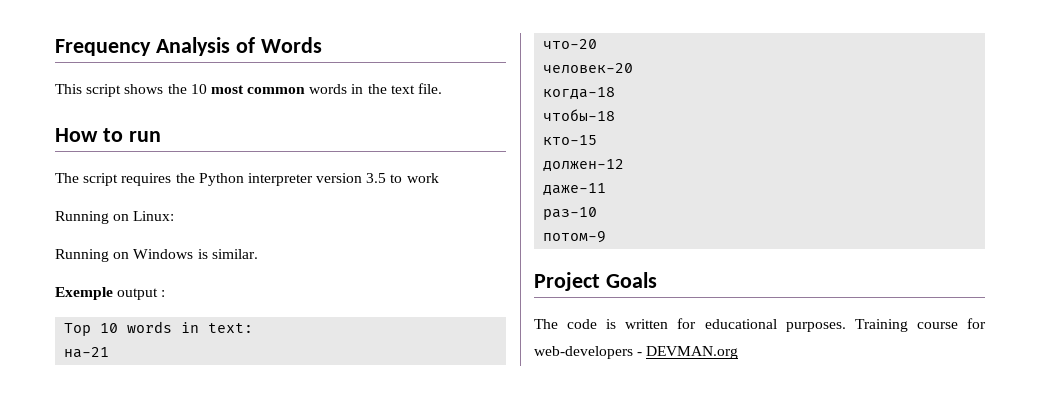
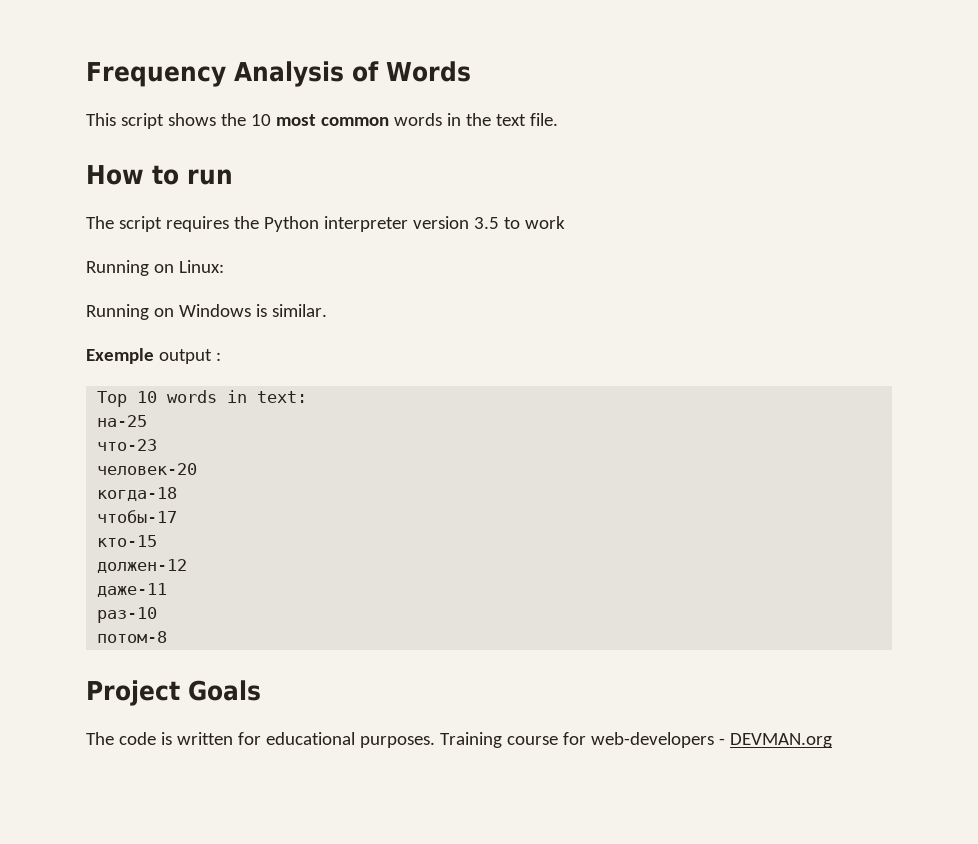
- на-21
- что-20
+ на-25
+ что-23
- чтобы-18
+ чтобы-17
- потом-9
+ потом-8

